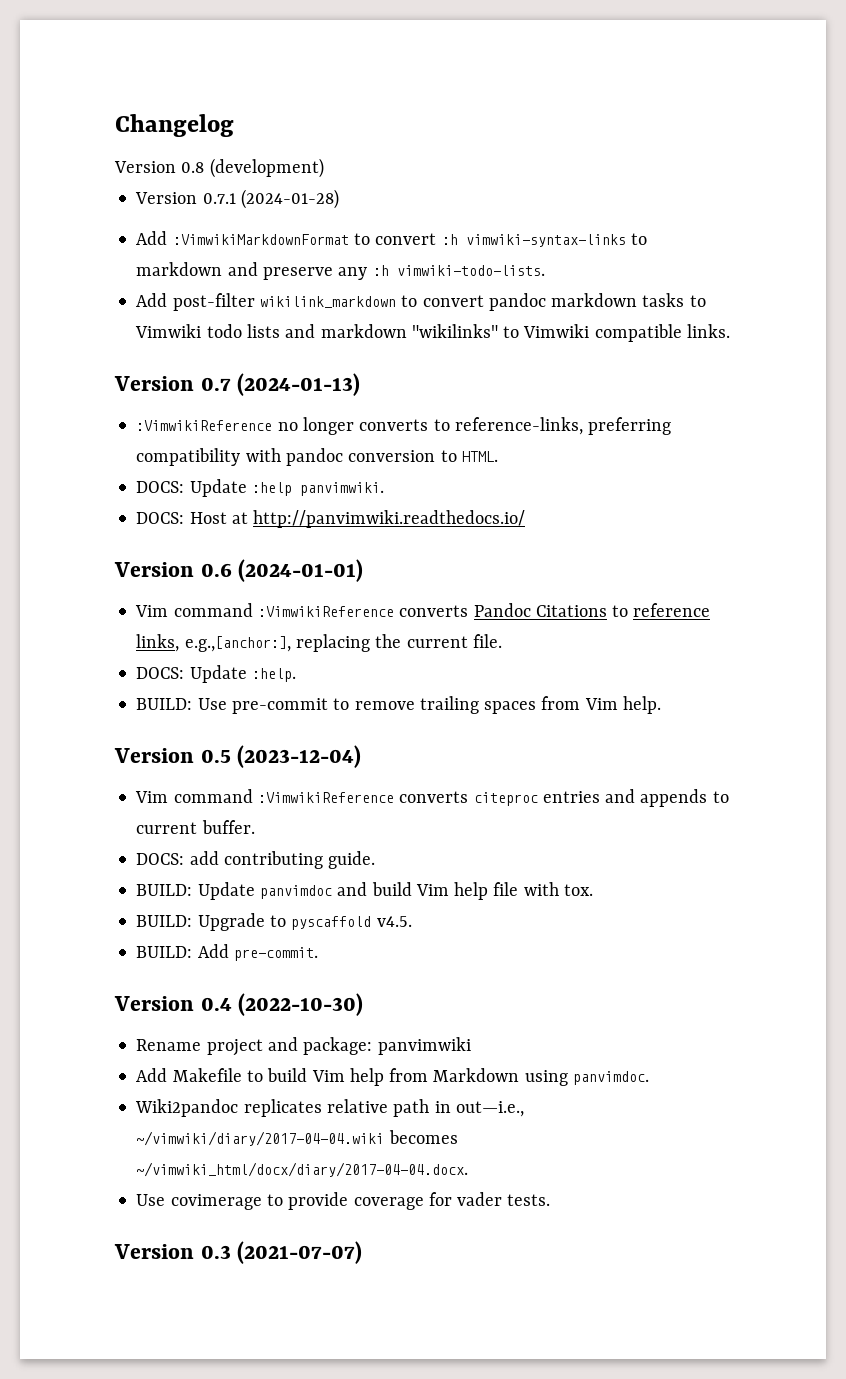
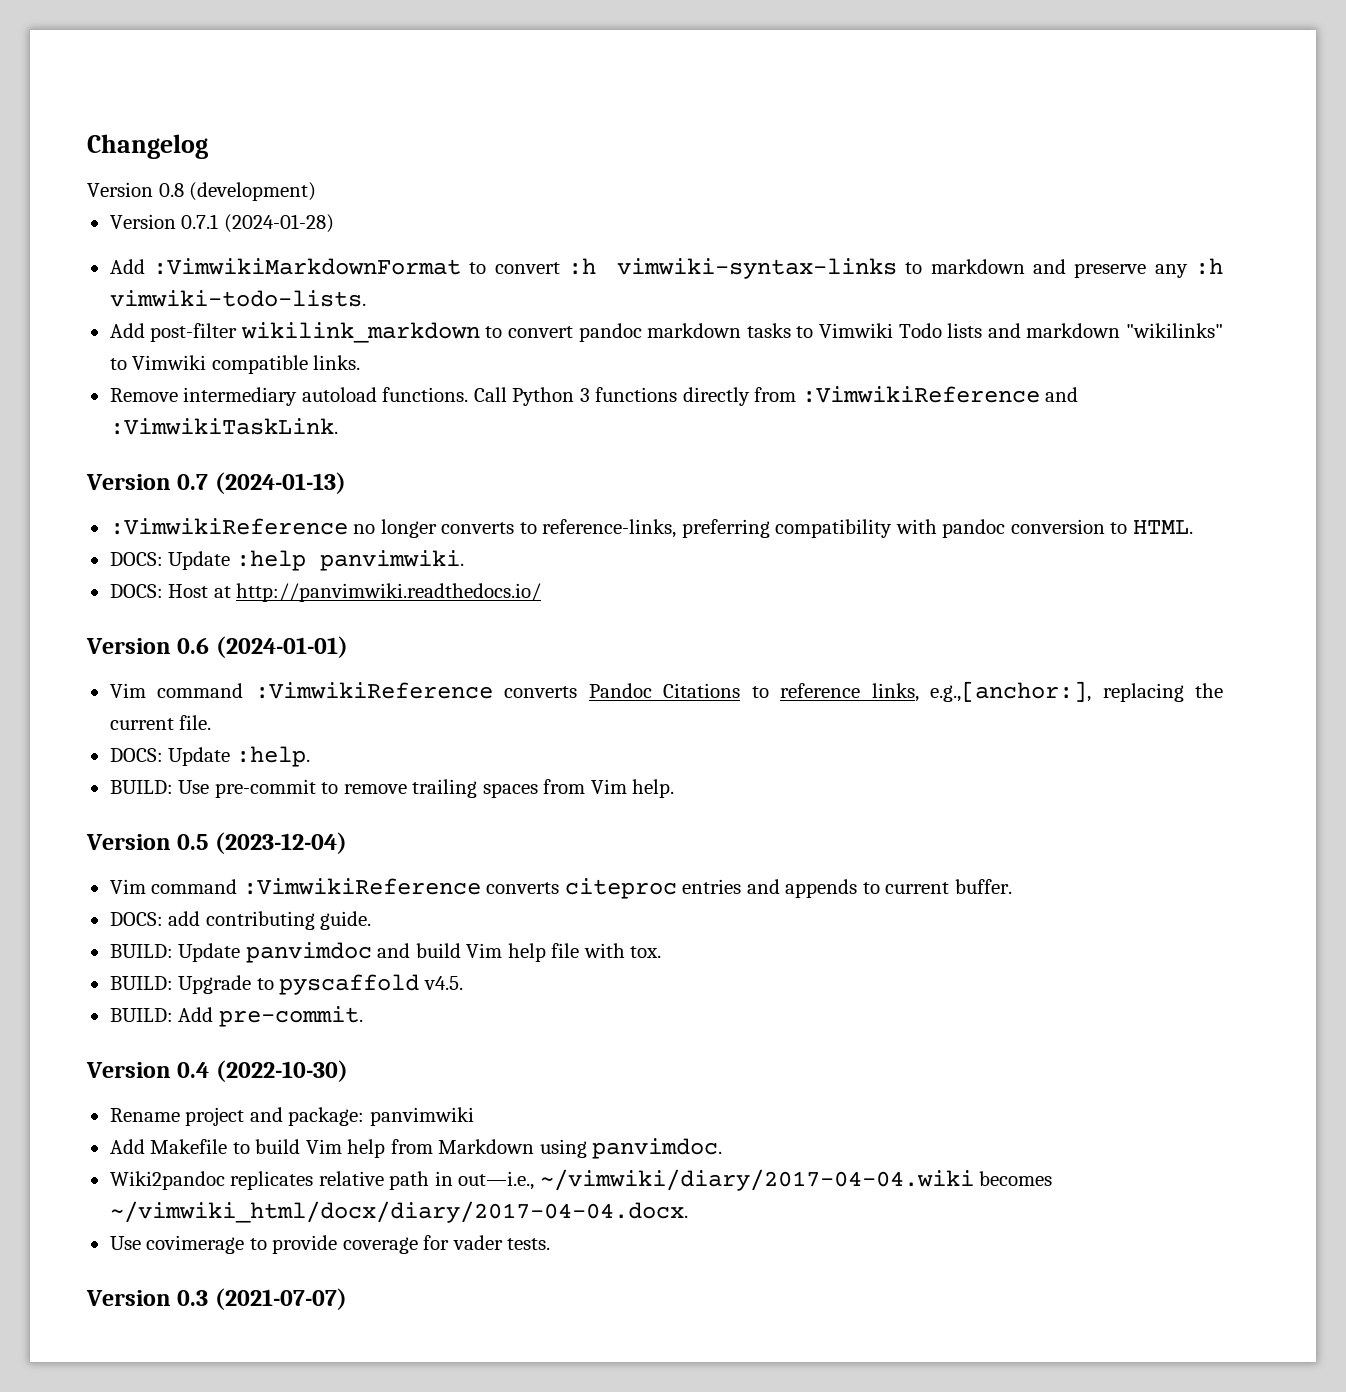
- Add post-filter wikilink_markdown to convert pandoc markdown tasks to Vimwiki todo lists and markdown "wikilinks" to Vimwiki compatible links.
+ Add post-filter wikilink_markdown to convert pandoc markdown tasks to Vimwiki Todo lists and markdown "wikilinks" to Vimwiki compatible links.
+ Remove intermediary autoload functions. Call Python 3 functions directly from :VimwikiReference and :VimwikiTaskLink.

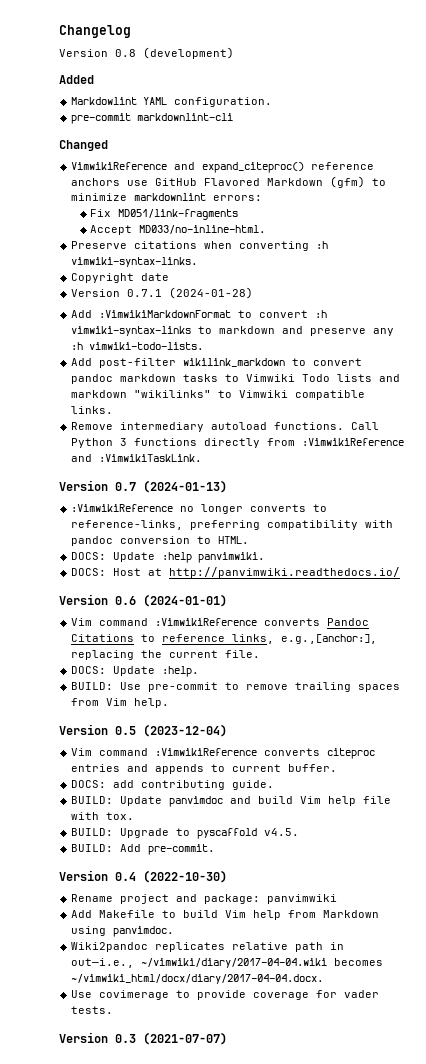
+ Added
+ Markdowlint YAML configuration.
+ pre-commit markdownlint-cli
+ Changed
+ VimwikiReference and expand_citeproc() reference anchors use GitHub Flavored Markdown (gfm) to minimize markdownlint errors:
+ Fix MD051/link-fragments
+ Accept MD033/no-inline-html.
+ Preserve citations when converting :h vimwiki-syntax-links.
+ Copyright date

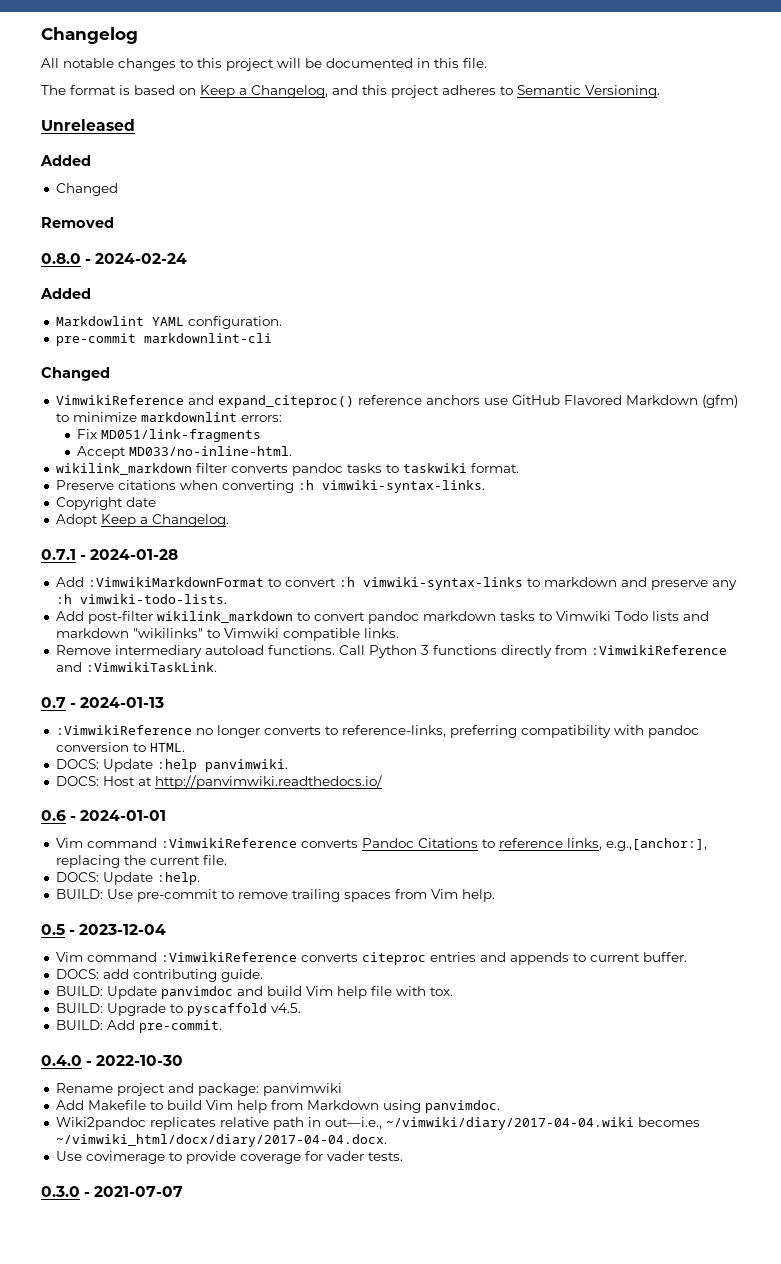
- Version 0.8 (development)
+ All notable changes to this project will be documented in this file.
+ The format is based on Keep a Changelog, and this project adheres to Semantic Versioning.
+ Unreleased
+ Added
+ Changed
+ Removed
+ 0.8.0 - 2024-02-24
+ wikilink_markdown filter converts pandoc tasks to taskwiki format.
- Version 0.7.1 (2024-01-28)
+ Adopt Keep a Changelog.
+ 0.7.1 - 2024-01-28
- Version 0.7 (2024-01-13)
+ 0.7 - 2024-01-13
- Version 0.6 (2024-01-01)
+ 0.6 - 2024-01-01
- Version 0.5 (2023-12-04)
+ 0.5 - 2023-12-04
- Version 0.4 (2022-10-30)
+ 0.4.0 - 2022-10-30
- Version 0.3 (2021-07-07)
+ 0.3.0 - 2021-07-07

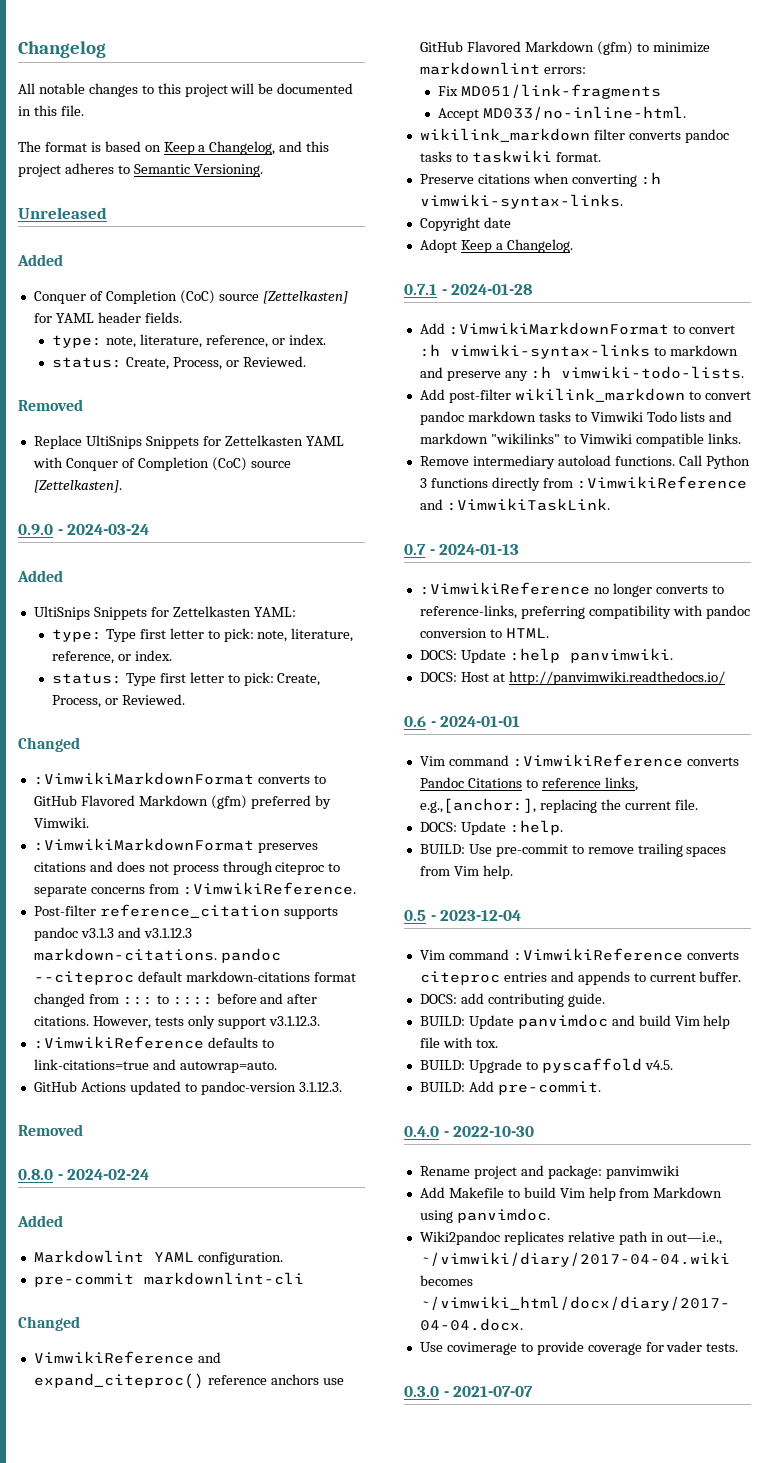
  Unreleased
  Added
+ Conquer of Completion (CoC) source [Zettelkasten] for YAML header fields.
+ type: note, literature, reference, or index.
+ status: Create, Process, or Reviewed.
+ Removed
+ Replace UltiSnips Snippets for Zettelkasten YAML with Conquer of Completion (CoC) source [Zettelkasten].
+ 0.9.0 - 2024-03-24
+ Added
+ UltiSnips Snippets for Zettelkasten YAML:
+ type: Type first letter to pick: note, literature, reference, or index.
+ status: Type first letter to pick: Create, Process, or Reviewed.
  Changed
+ :VimwikiMarkdownFormat converts to GitHub Flavored Markdown (gfm) preferred by Vimwiki.
+ :VimwikiMarkdownFormat preserves citations and does not process through citeproc to separate concerns from :VimwikiReference.
+ Post-filter reference_citation supports pandoc v3.1.3 and v3.1.12.3 markdown-citations. pandoc --citeproc default markdown-citations format changed from ::: to :::: before and after citations. However, tests only support v3.1.12.3.
+ :VimwikiReference defaults to link-citations=true and autowrap=auto.
+ GitHub Actions updated to pandoc-version 3.1.12.3.

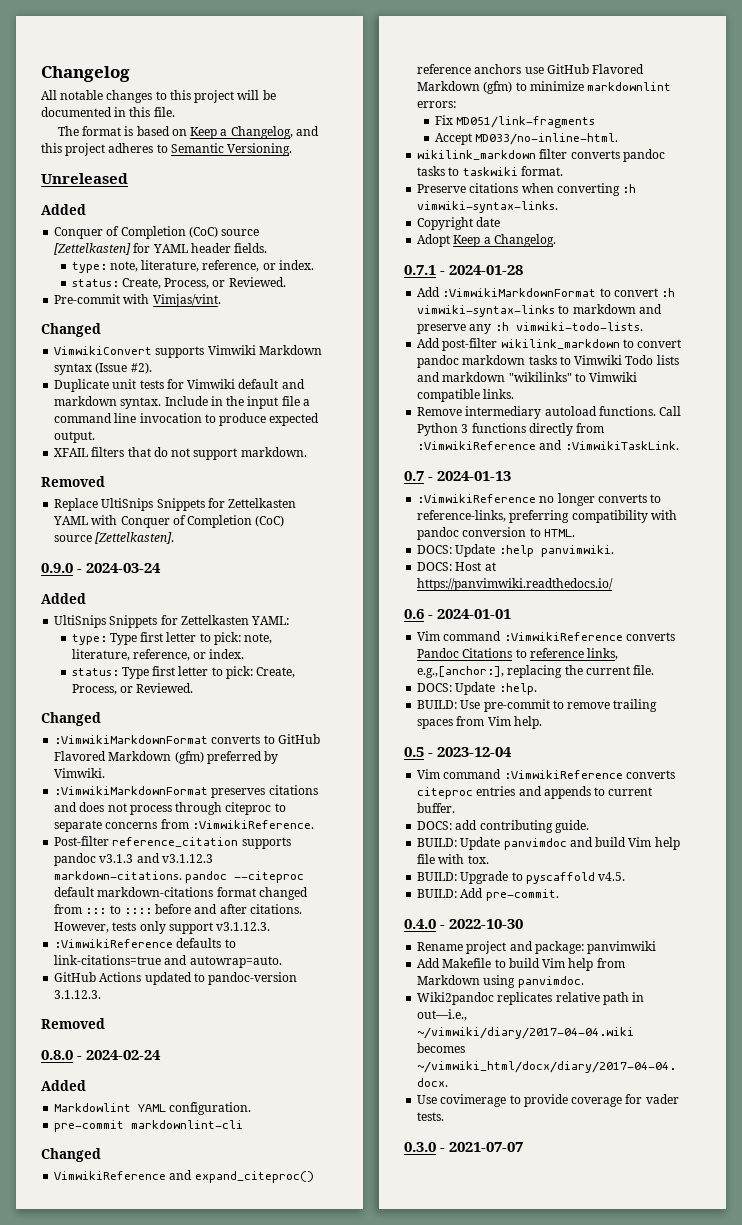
+ Pre-commit with Vimjas/vint.
+ Changed
+ VimwikiConvert supports Vimwiki Markdown syntax (Issue #2).
+ Duplicate unit tests for Vimwiki default and markdown syntax. Include in the input file a command line invocation to produce expected output.
+ XFAIL filters that do not support markdown.
- DOCS: Host at http://panvimwiki.readthedocs.io/
+ DOCS: Host at https://panvimwiki.readthedocs.io/

